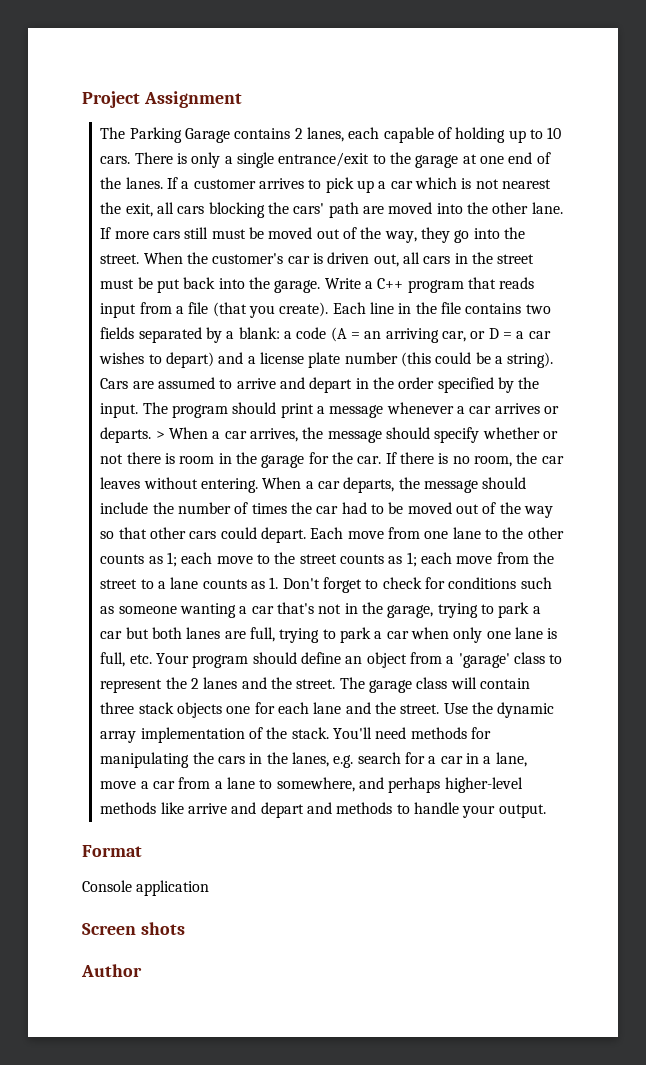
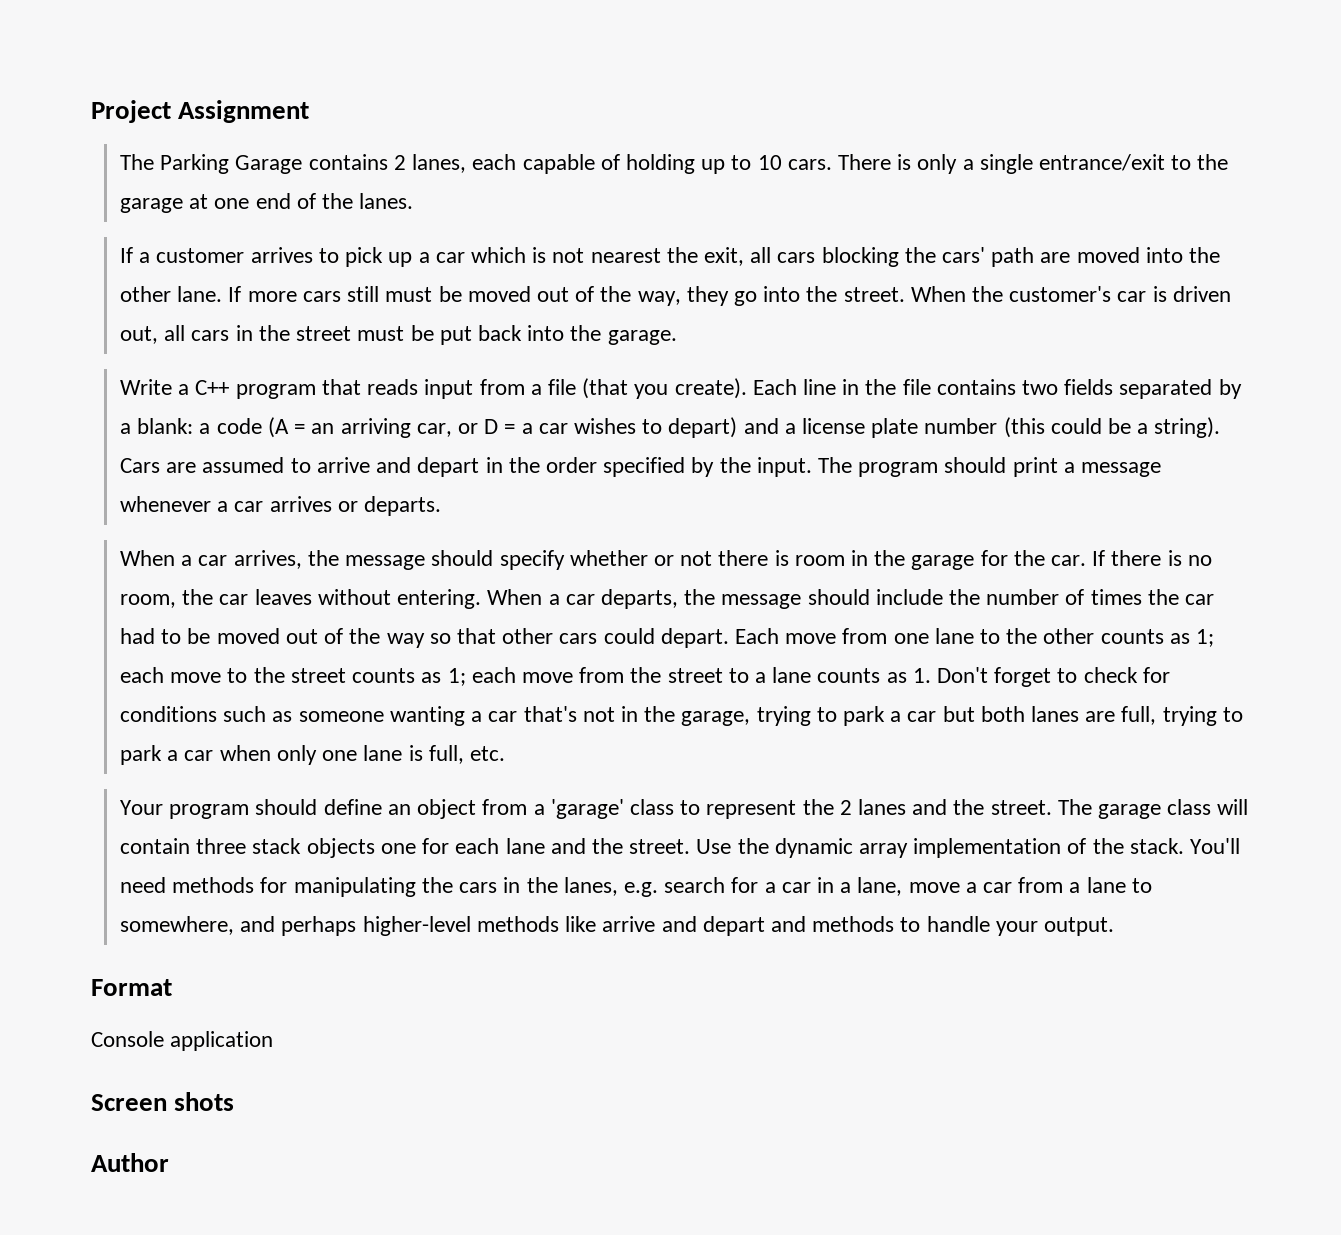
- There is only a single entrance/exit to the garage at one end of the lanes. If a customer arrives to pick up a car which is not nearest the exit, all cars blocking the cars' path are moved into the other lane.
+ There is only a single entrance/exit to the garage at one end of the lanes.
+ If a customer arrives to pick up a car which is not nearest the exit, all cars blocking the cars' path are moved into the other lane.
- When the customer's car is driven out, all cars in the street must be put back into the garage. Write a C++ program that reads input from a file (that you create).
+ When the customer's car is driven out, all cars in the street must be put back into the garage.
+ Write a C++ program that reads input from a file (that you create).
- The program should print a message whenever a car arrives or departs. > When a car arrives, the message should specify whether or not there is room in the garage for the car.
+ The program should print a message whenever a car arrives or departs.
+ When a car arrives, the message should specify whether or not there is room in the garage for the car.
- each move from the street to a lane counts as 1. Don't forget to check for conditions such as someone wanting a car that's not in the garage, trying to park a car but both lanes are full, trying to park a car when only one lane is full, etc. Your program should define an object from a 'garage' class to represent the 2 lanes and the street.
+ each move from the street to a lane counts as 1. Don't forget to check for conditions such as someone wanting a car that's not in the garage, trying to park a car but both lanes are full, trying to park a car when only one lane is full, etc.
+ Your program should define an object from a 'garage' class to represent the 2 lanes and the street.

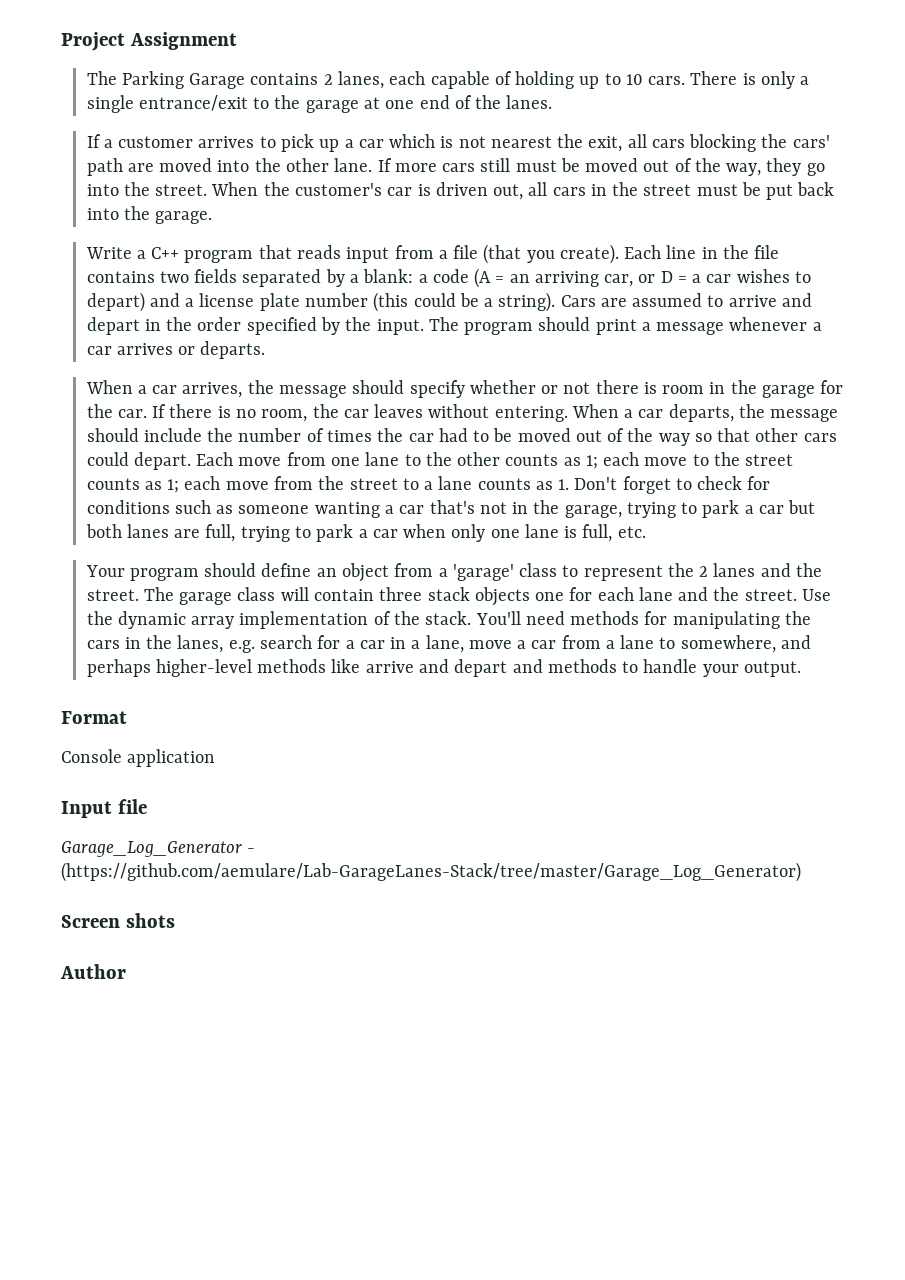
+ Input file
+ Garage_Log_Generator - (https://github.com/aemulare/Lab-GarageLanes-Stack/tree/master/Garage_Log_Generator)

